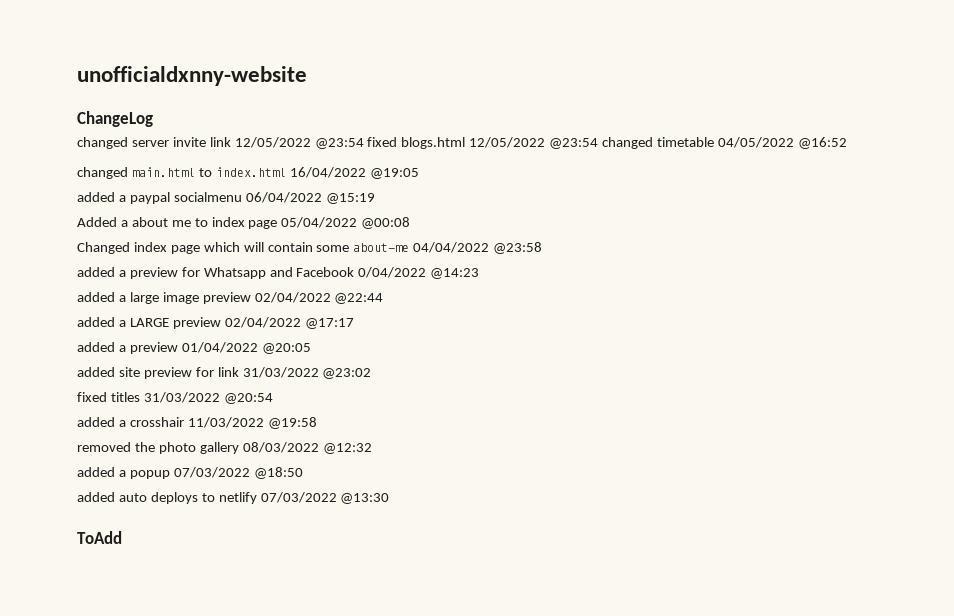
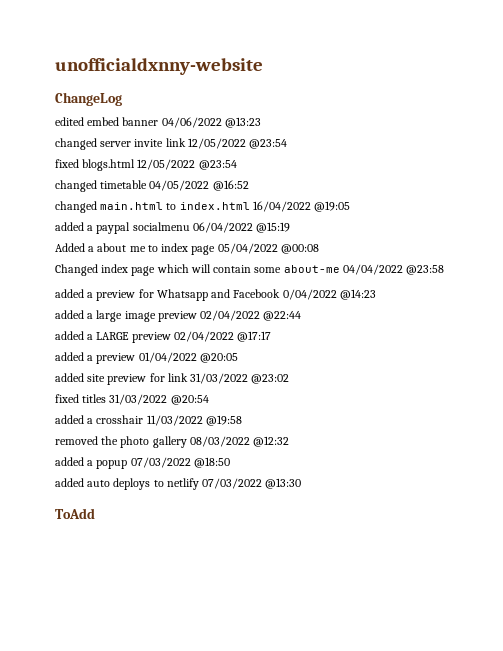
+ edited embed banner 04/06/2022 @13:23
- changed server invite link 12/05/2022 @23:54 fixed blogs.html 12/05/2022 @23:54 changed timetable 04/05/2022 @16:52
+ changed server invite link 12/05/2022 @23:54
+ fixed blogs.html 12/05/2022 @23:54
+ changed timetable 04/05/2022 @16:52

